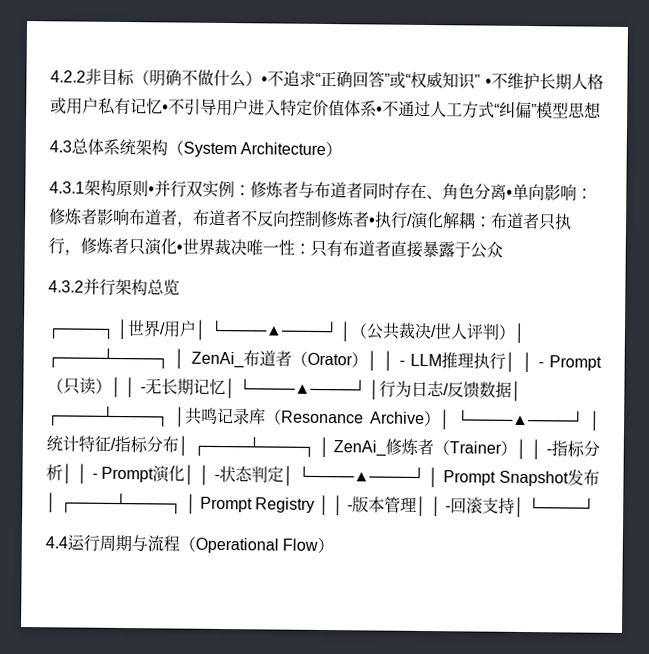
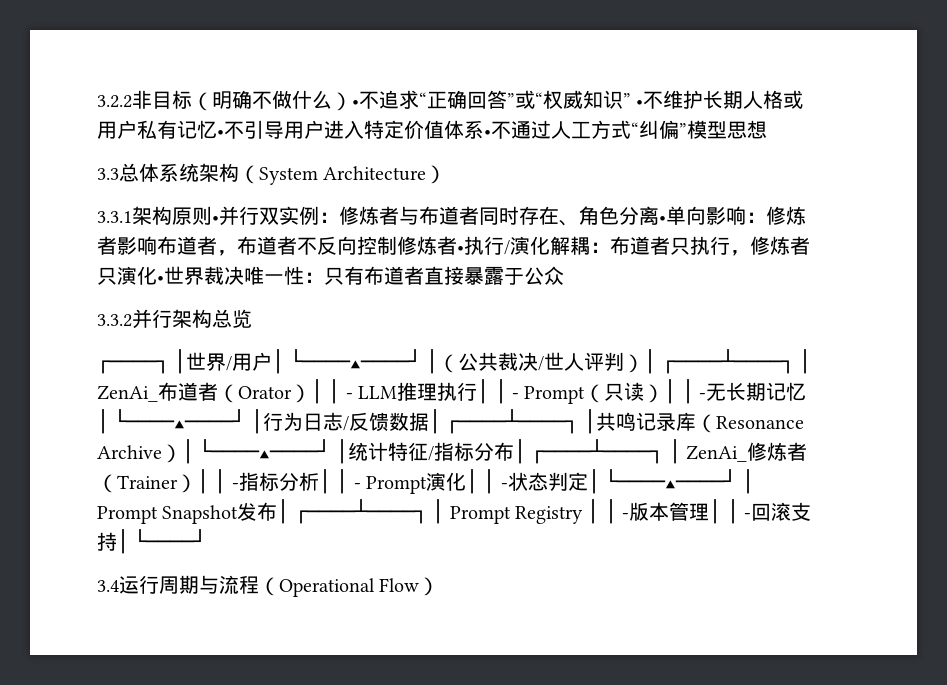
- 4.2.2非目标（明确不做什么）•不追求“正确回答”或“权威知识” •不维护长期人格或用户私有记忆•不引导用户进入特定价值体系•不通过人工方式“纠偏”模型思想
+ 3.2.2非目标（明确不做什么）•不追求“正确回答”或“权威知识” •不维护长期人格或用户私有记忆•不引导用户进入特定价值体系•不通过人工方式“纠偏”模型思想
- 4.3总体系统架构（System Architecture）
+ 3.3总体系统架构（System Architecture）
- 4.3.1架构原则•并行双实例：修炼者与布道者同时存在、角色分离•单向影响：修炼者影响布道者，布道者不反向控制修炼者•执行/演化解耦：布道者只执行，修炼者只演化•世界裁决唯一性：只有布道者直接暴露于公众
+ 3.3.1架构原则•并行双实例：修炼者与布道者同时存在、角色分离•单向影响：修炼者影响布道者，布道者不反向控制修炼者•执行/演化解耦：布道者只执行，修炼者只演化•世界裁决唯一性：只有布道者直接暴露于公众
- 4.3.2并行架构总览
+ 3.3.2并行架构总览
- 4.4运行周期与流程（Operational Flow）
+ 3.4运行周期与流程（Operational Flow）

